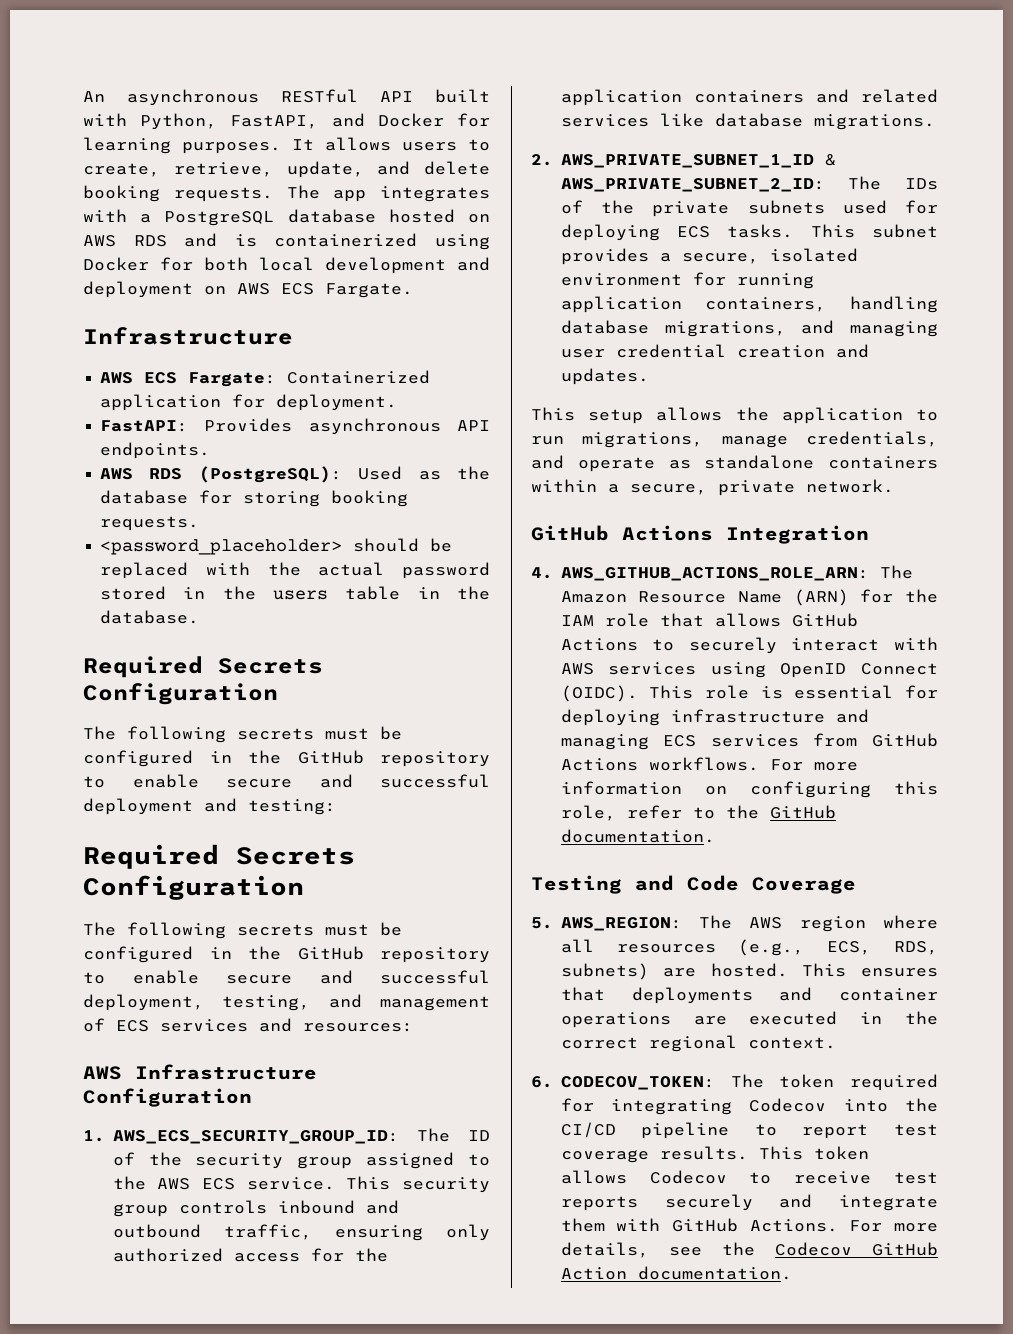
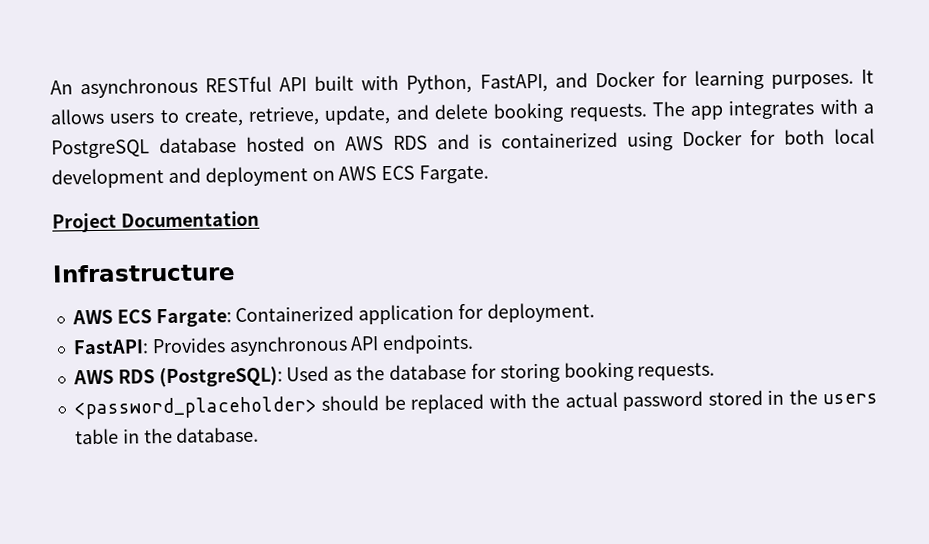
+ Project Documentation
  <password_placeholder> should be replaced with the actual password stored in the users table in the database.
- Required Secrets Configuration
- The following secrets must be configured in the GitHub repository to enable secure and successful deployment and testing:
- Required Secrets Configuration
- The following secrets must be configured in the GitHub repository to enable secure and successful deployment, testing, and management of ECS services and resources:
- AWS Infrastructure Configuration
- 1. AWS_ECS_SECURITY_GROUP_ID: The ID of the security group assigned to the AWS ECS service. This security group controls inbound and outbound traffic, ensuring only authorized access for the application containers and related services like database migrations.
- 2. AWS_PRIVATE_SUBNET_1_ID & AWS_PRIVATE_SUBNET_2_ID: The IDs of the private subnets used for deploying ECS tasks. This subnet provides a secure, isolated environment for running application containers, handling database migrations, and managing user credential creation and updates.
- This setup allows the application to run migrations, manage credentials, and operate as standalone containers within a secure, private network.
- GitHub Actions Integration
- 4. AWS_GITHUB_ACTIONS_ROLE_ARN: The Amazon Resource Name (ARN) for the IAM role that allows GitHub Actions to securely interact with AWS services using OpenID Connect (OIDC). This role is essential for deploying infrastructure and managing ECS services from GitHub Actions workflows. For more information on configuring this role, refer to the GitHub documentation.
- Testing and Code Coverage
- 5. AWS_REGION: The AWS region where all resources (e.g., ECS, RDS, subnets) are hosted. This ensures that deployments and container operations are executed in the correct regional context.
- 6. CODECOV_TOKEN: The token required for integrating Codecov into the CI/CD pipeline to report test coverage results. This token allows Codecov to receive test reports securely and integrate them with GitHub Actions. For more details, see the Codecov GitHub Action documentation.

